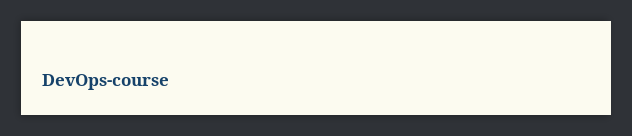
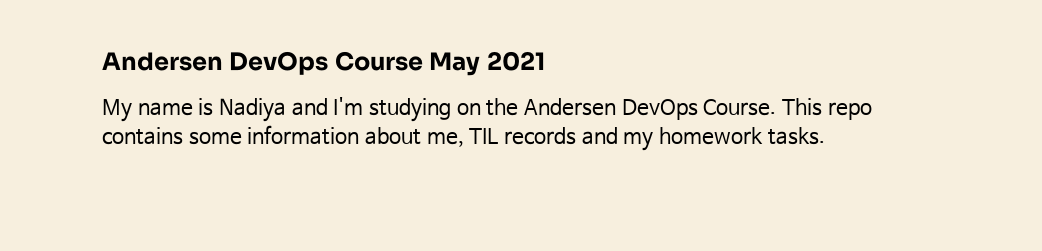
- DevOps-course
+ Andersen DevOps Course May 2021
+ My name is Nadiya and I'm studying on the Andersen DevOps Course. This repo contains some information about me, TIL records and my homework tasks.

